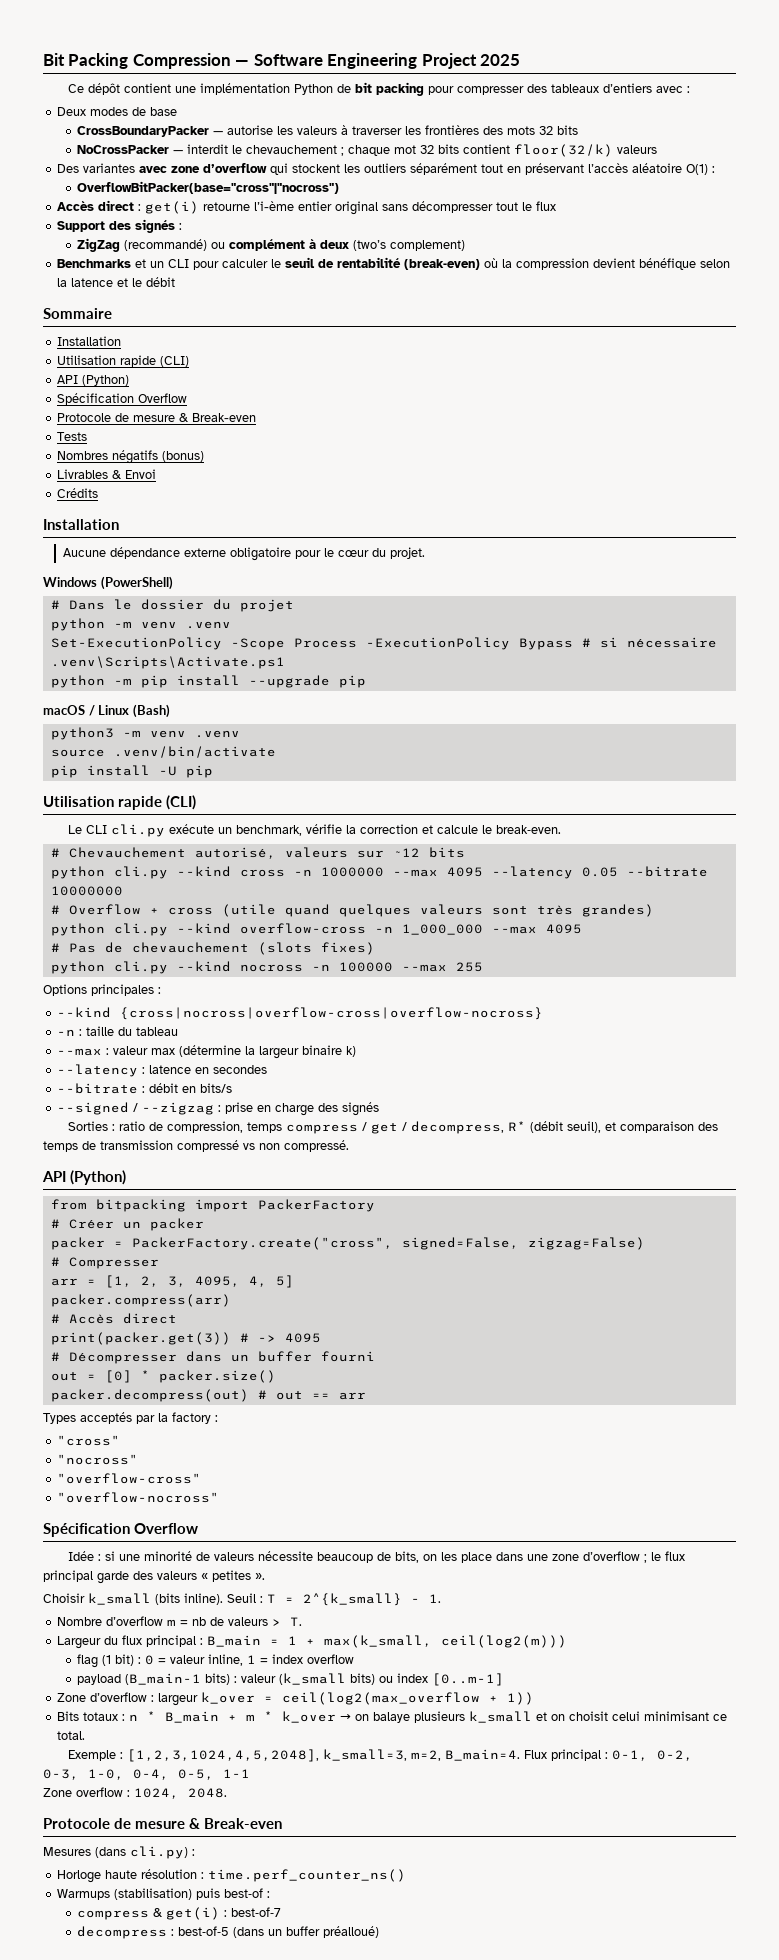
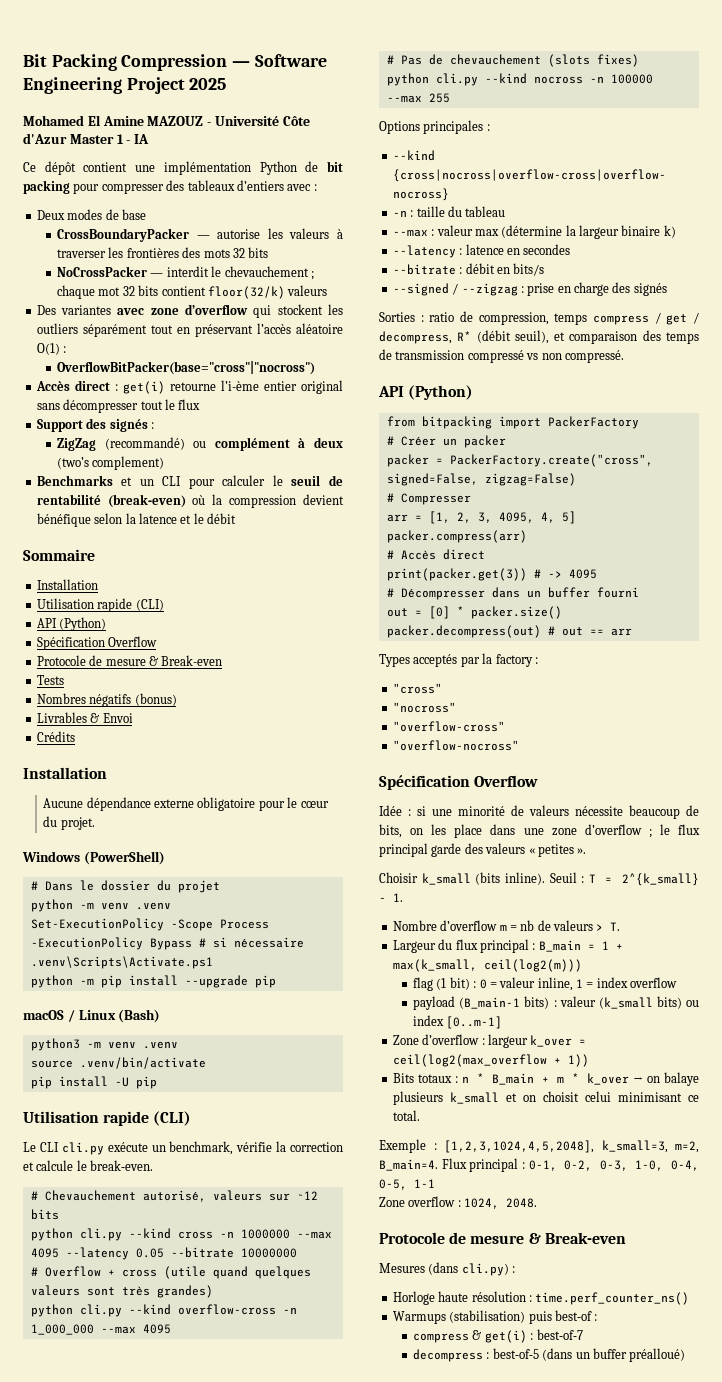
+ Mohamed El Amine MAZOUZ - Université Côte d'Azur Master 1 - IA

